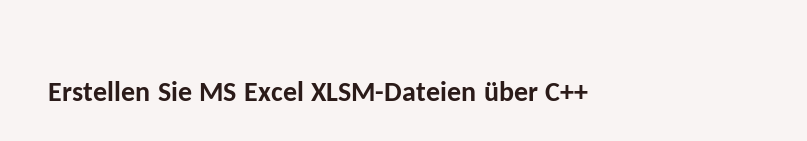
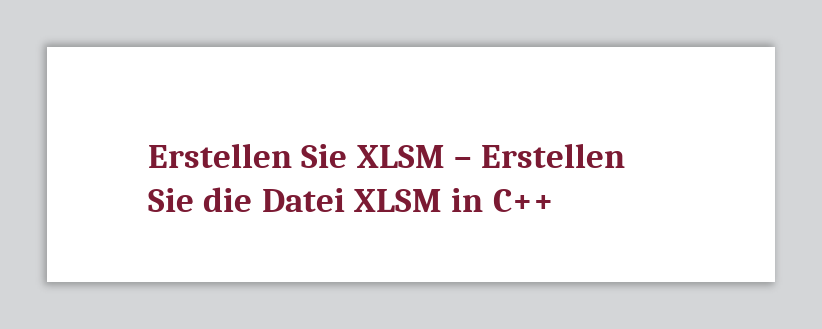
- Erstellen Sie MS Excel XLSM-Dateien über C++
+ Erstellen Sie XLSM – Erstellen Sie die Datei XLSM in C++

